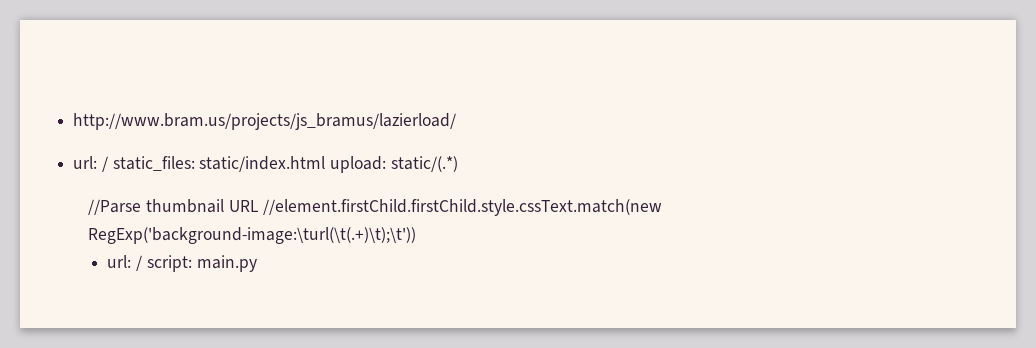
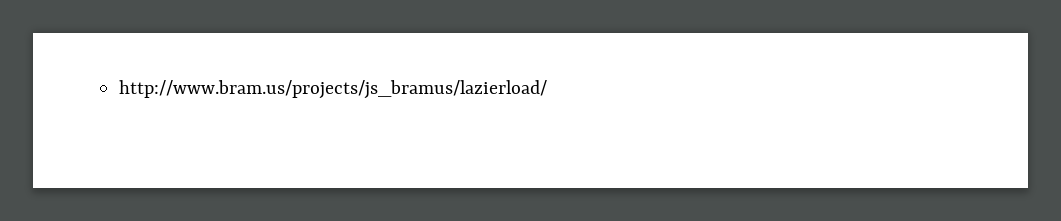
- url: / static_files: static/index.html upload: static/(.*)
- //Parse thumbnail URL //element.firstChild.firstChild.style.cssText.match(new RegExp('background-image:\turl(\t(.+)\t);\t'))
- url: / script: main.py

